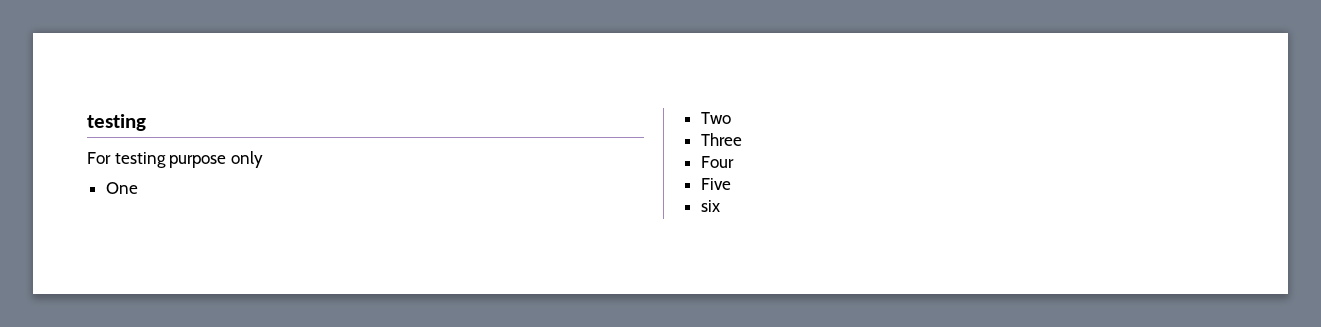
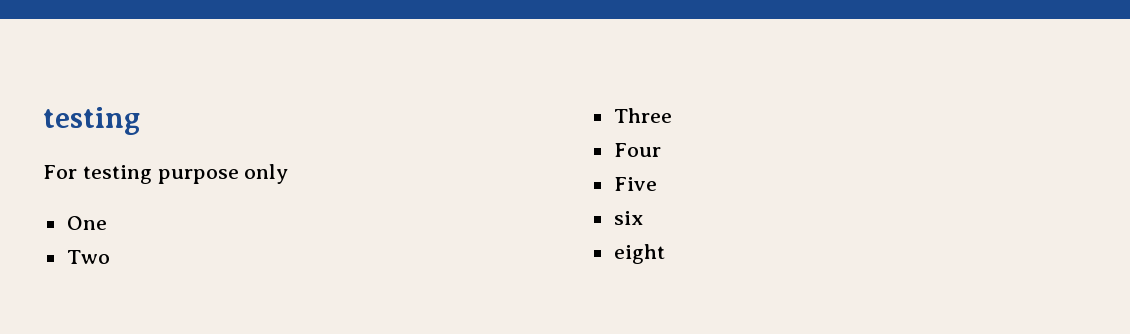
+ eight

